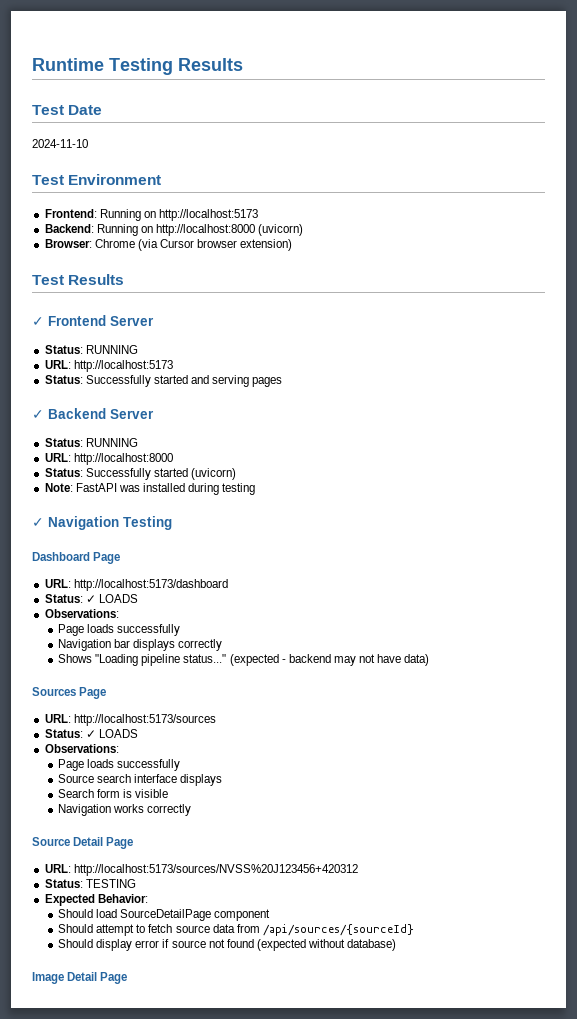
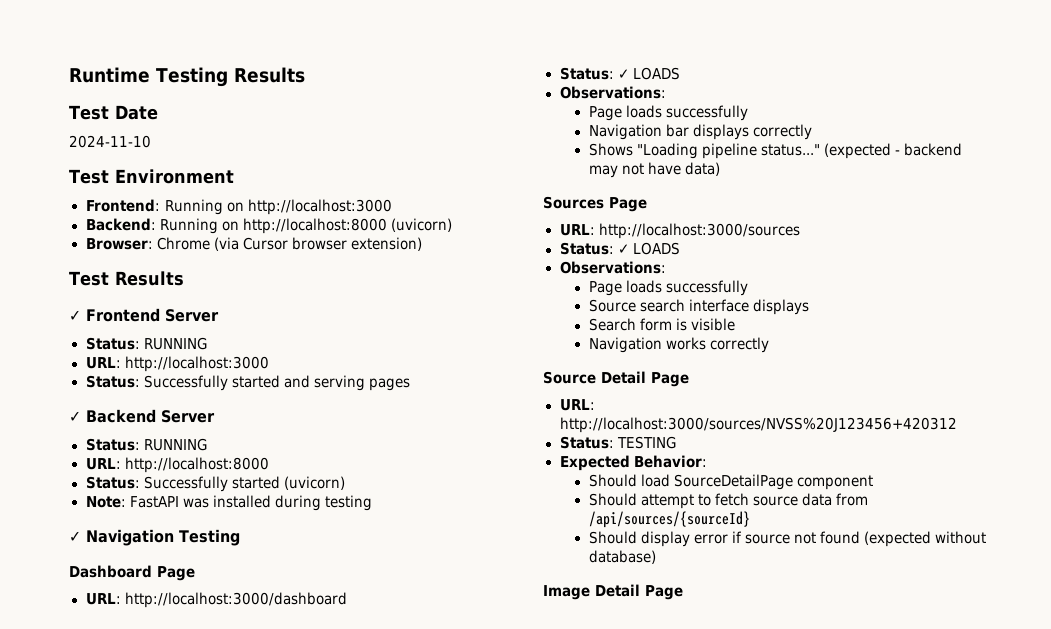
- Frontend: Running on http://localhost:5173
+ Frontend: Running on http://localhost:3000
- URL: http://localhost:5173
+ URL: http://localhost:3000
- URL: http://localhost:5173/dashboard
+ URL: http://localhost:3000/dashboard
- URL: http://localhost:5173/sources
+ URL: http://localhost:3000/sources
- URL: http://localhost:5173/sources/NVSS%20J123456+420312
+ URL: http://localhost:3000/sources/NVSS%20J123456+420312

